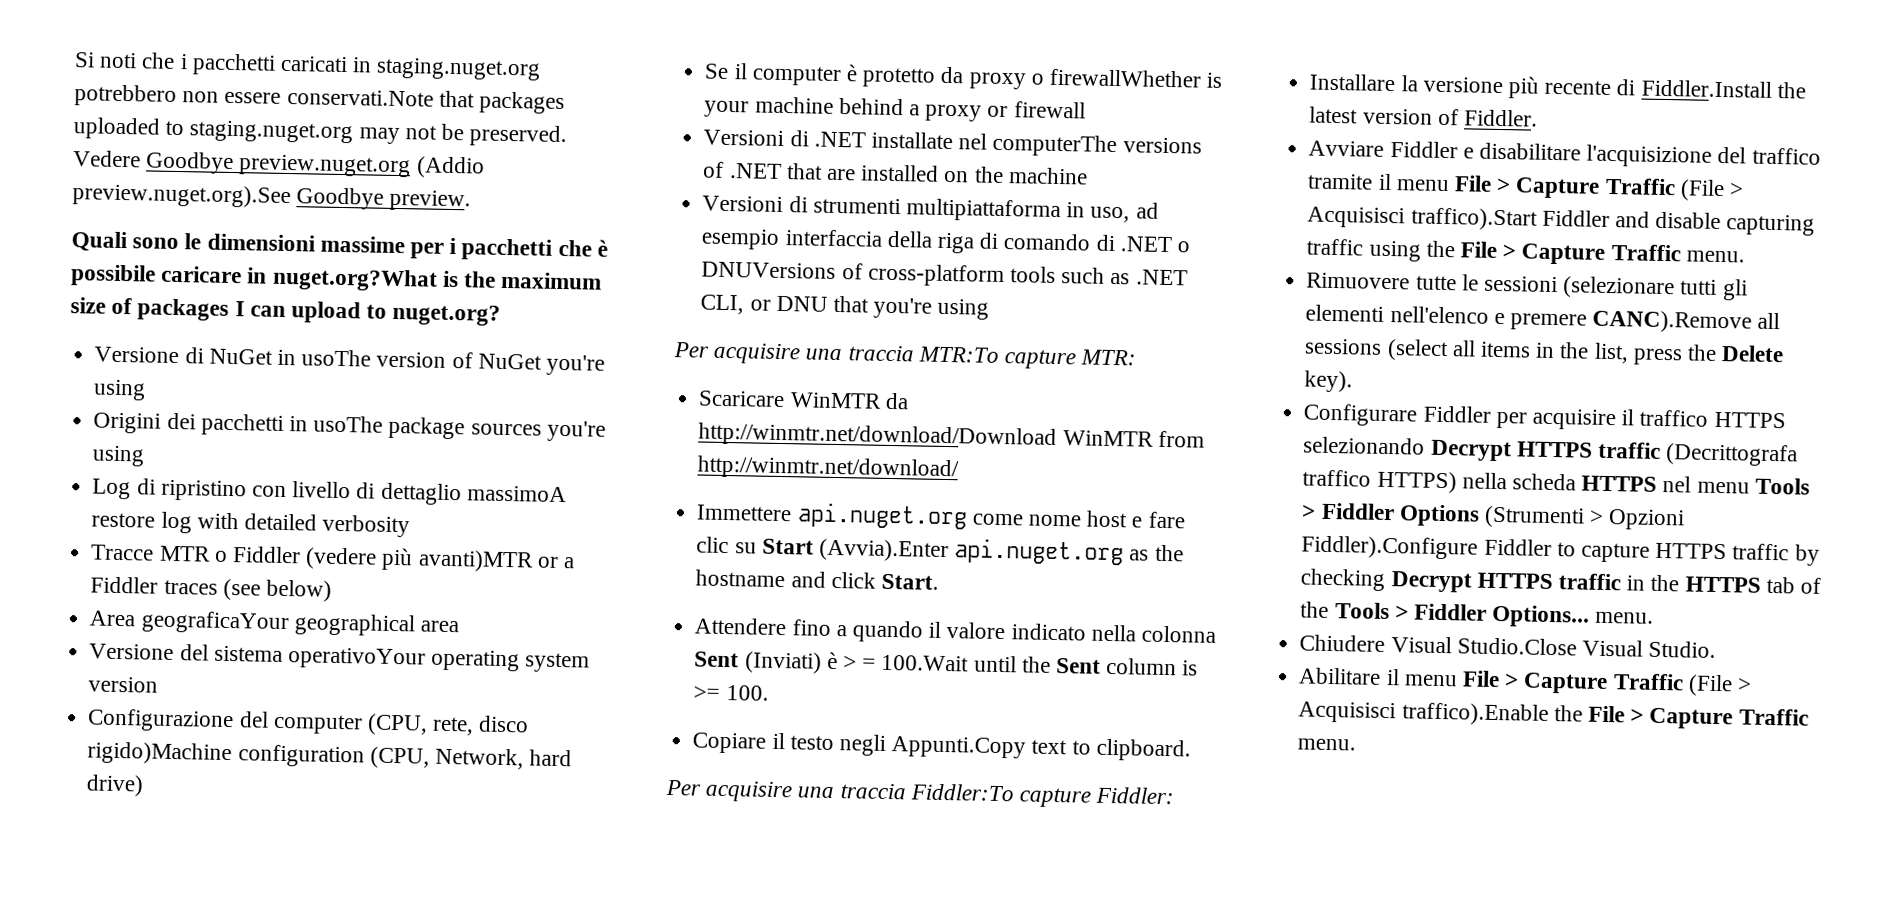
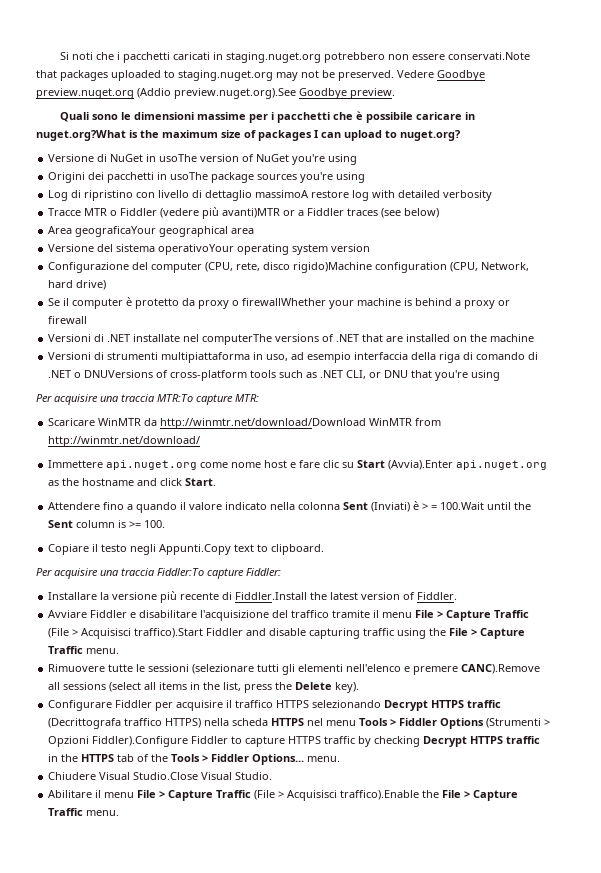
- Se il computer è protetto da proxy o firewallWhether is your machine behind a proxy or firewall
+ Se il computer è protetto da proxy o firewallWhether your machine is behind a proxy or firewall

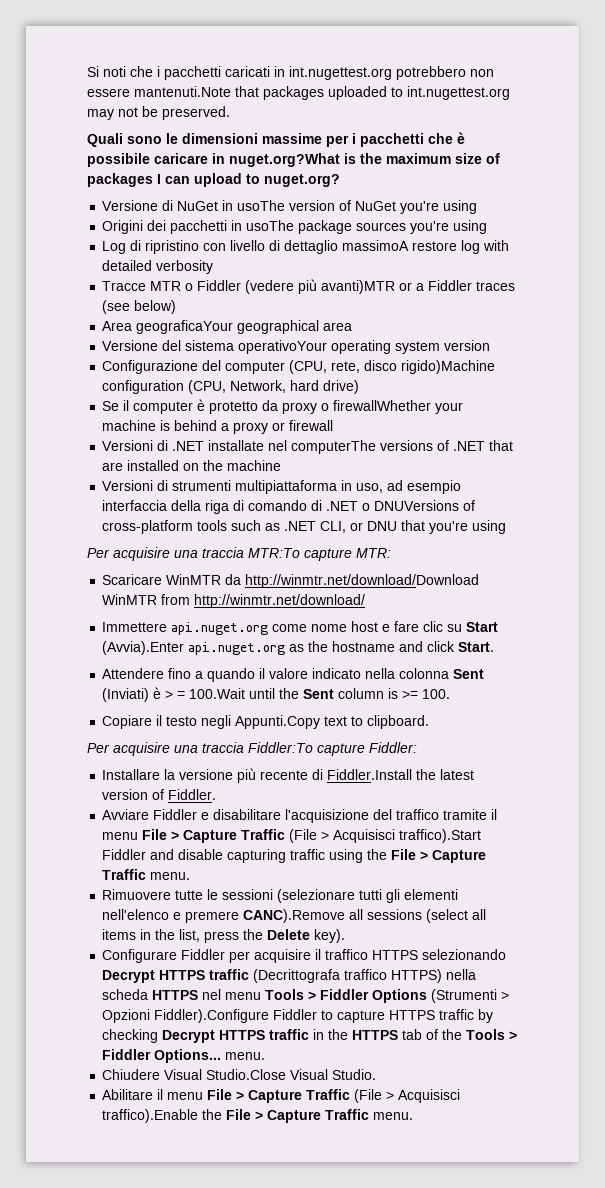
- Si noti che i pacchetti caricati in staging.nuget.org potrebbero non essere conservati.Note that packages uploaded to staging.nuget.org may not be preserved. Vedere Goodbye preview.nuget.org (Addio preview.nuget.org).See Goodbye preview.
+ Si noti che i pacchetti caricati in int.nugettest.org potrebbero non essere mantenuti.Note that packages uploaded to int.nugettest.org may not be preserved.

